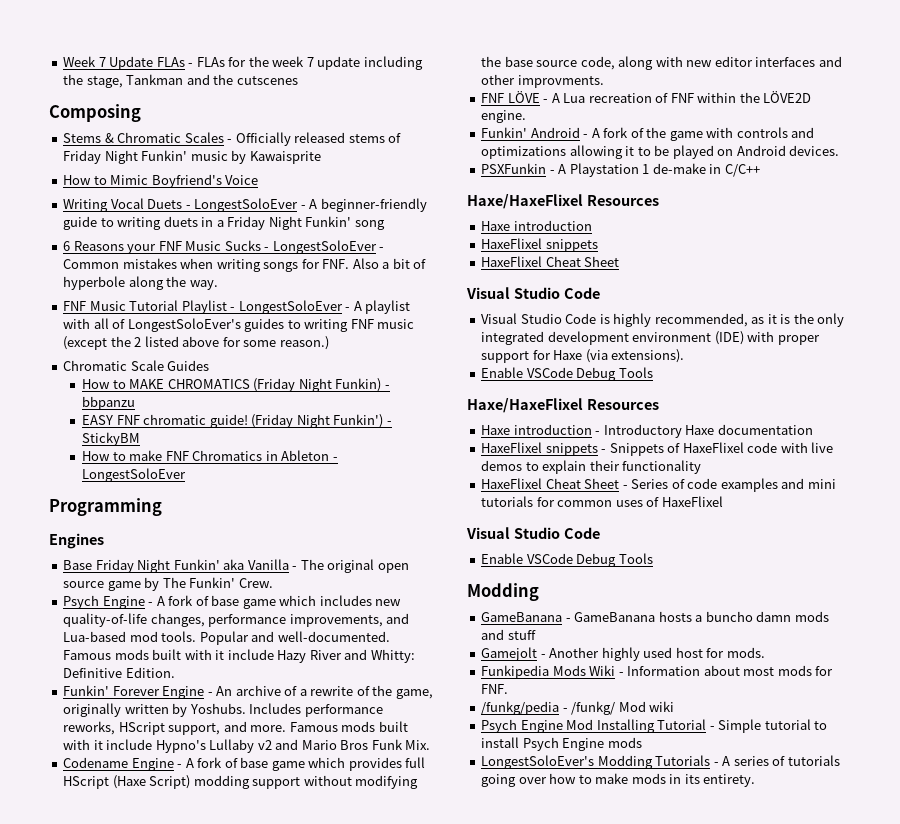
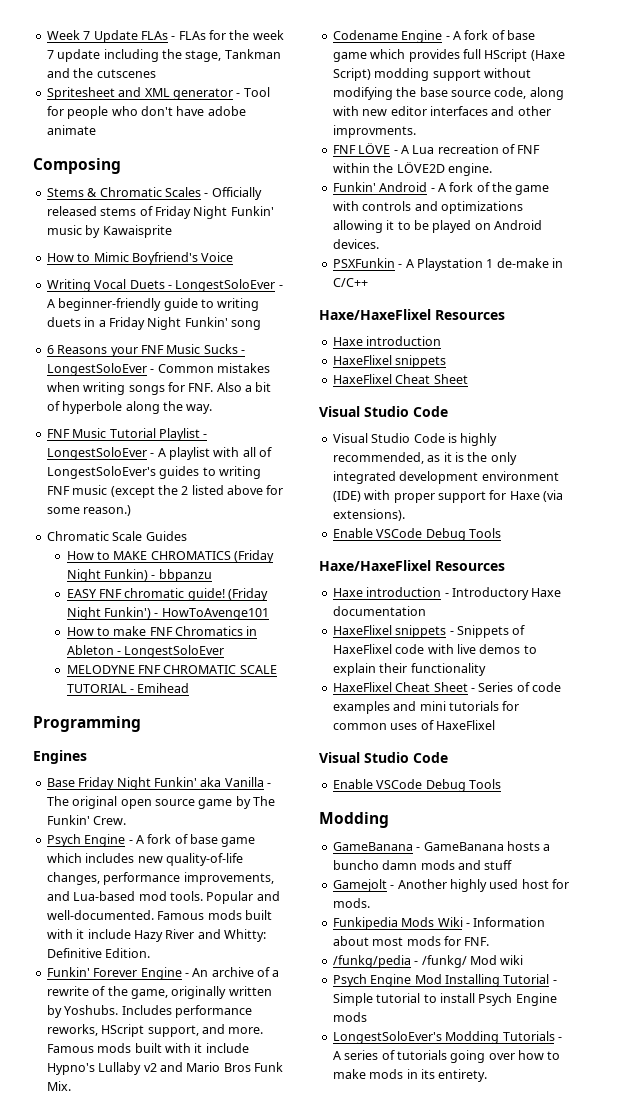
+ Spritesheet and XML generator - Tool for people who don't have adobe animate
- (Friday Night Funkin') - StickyBM
+ (Friday Night Funkin') - HowToAvenge101
+ MELODYNE FNF CHROMATIC SCALE TUTORIAL - Emihead

